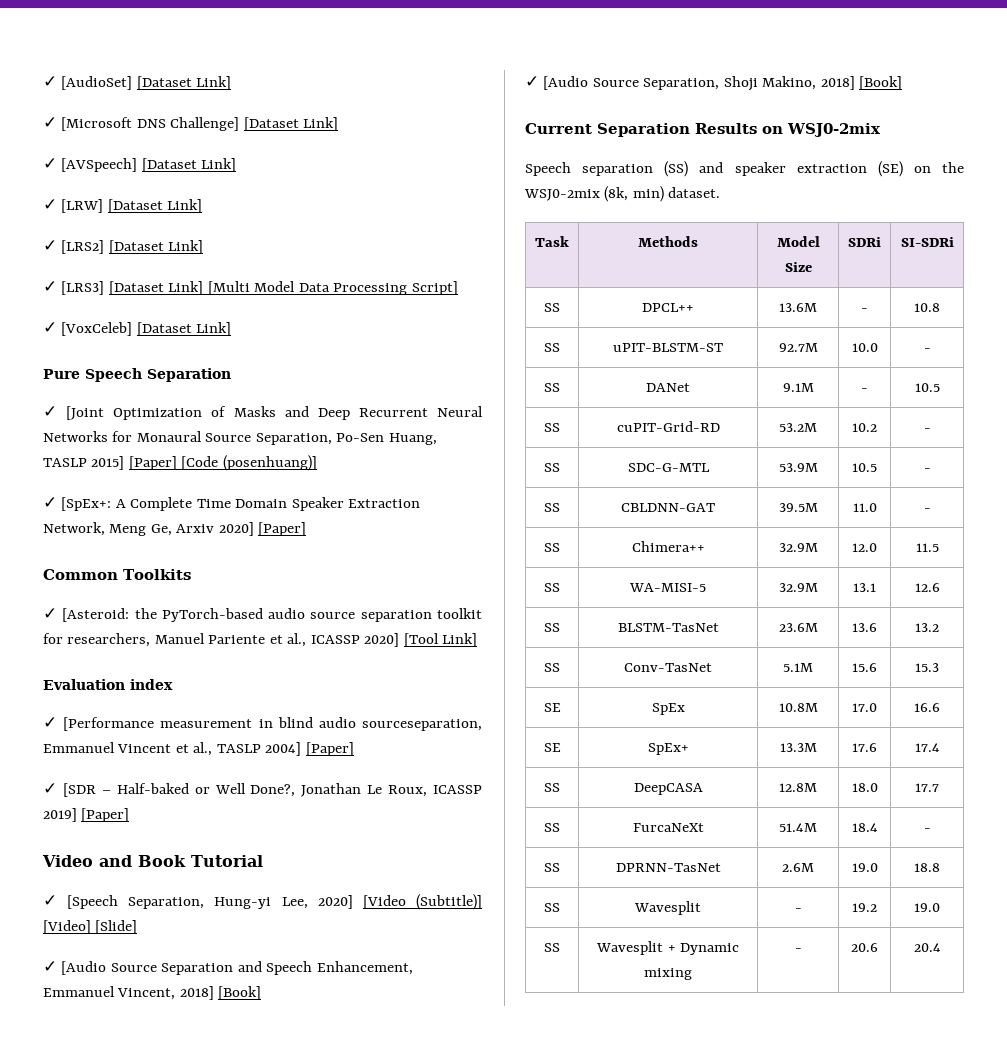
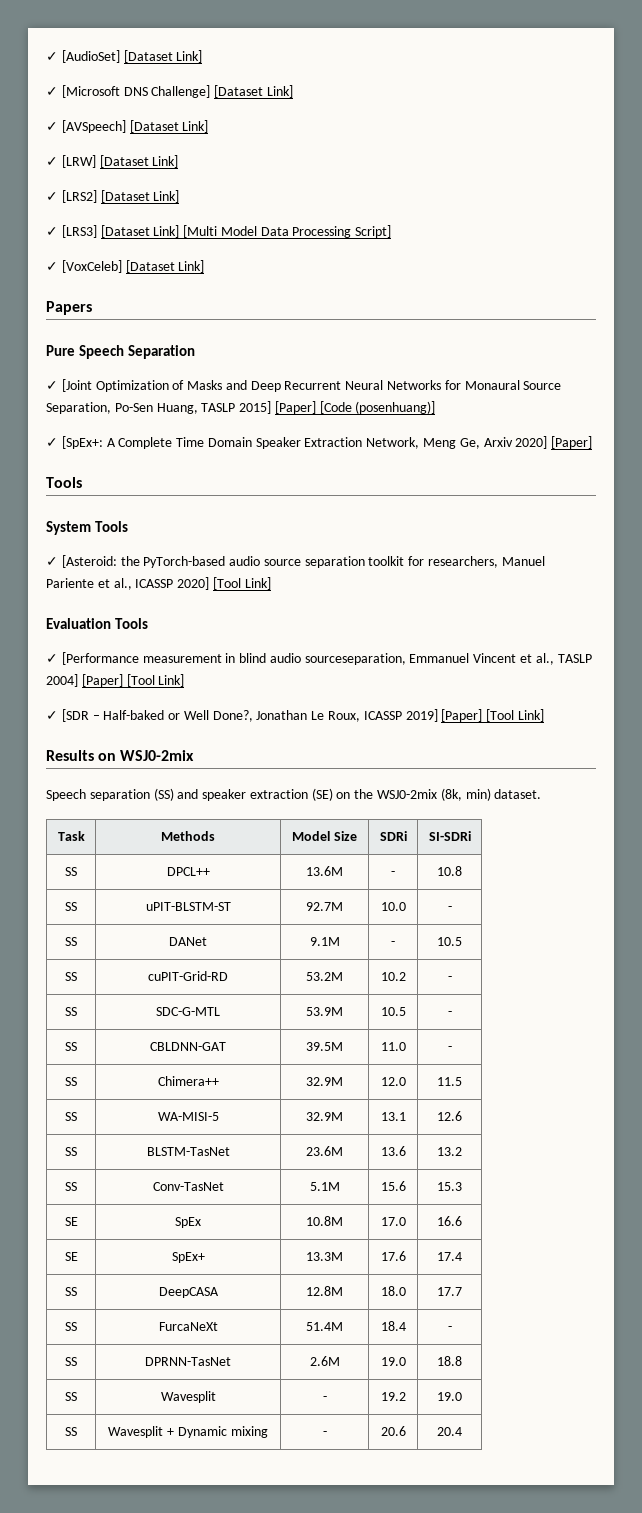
+ Papers
  ✓ [SpEx+: A Complete Time Domain Speaker Extraction Network, Meng Ge, Arxiv 2020] [Paper]
- Common Toolkits
+ Tools
+ System Tools
- Evaluation index
+ Evaluation Tools
- ✓ [Performance measurement in blind audio sourceseparation, Emmanuel Vincent et al., TASLP 2004] [Paper]
+ ✓ [Performance measurement in blind audio sourceseparation, Emmanuel Vincent et al., TASLP 2004] [Paper] [Tool Link]
- ✓ [SDR – Half-baked or Well Done?, Jonathan Le Roux, ICASSP 2019] [Paper]
- Video and Book Tutorial
- ✓ [Speech Separation, Hung-yi Lee, 2020] [Video (Subtitle)] [Video] [Slide]
- ✓ [Audio Source Separation and Speech Enhancement, Emmanuel Vincent, 2018] [Book]
- ✓ [Audio Source Separation, Shoji Makino, 2018] [Book]
- Current Separation Results on WSJ0-2mix
+ ✓ [SDR – Half-baked or Well Done?, Jonathan Le Roux, ICASSP 2019] [Paper] [Tool Link]
+ Results on WSJ0-2mix

